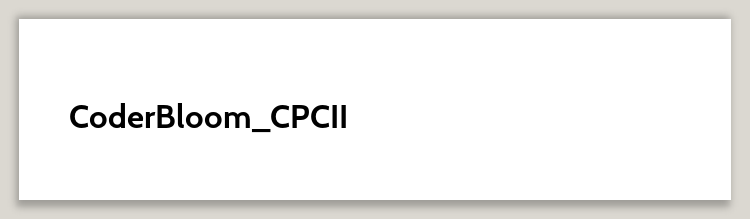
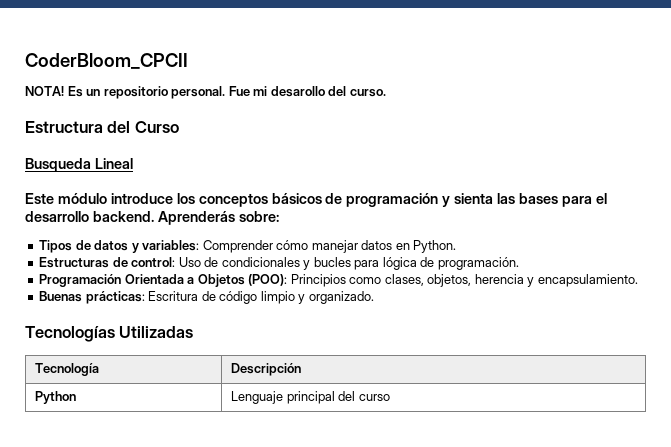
+ NOTA! Es un repositorio personal. Fue mi desarollo del curso.
+ Estructura del Curso
+ Busqueda Lineal
+ Este módulo introduce los conceptos básicos de programación y sienta las bases para el desarrollo backend. Aprenderás sobre:
+ Tipos de datos y variables: Comprender cómo manejar datos en Python.
+ Estructuras de control: Uso de condicionales y bucles para lógica de programación.
+ Programación Orientada a Objetos (POO): Principios como clases, objetos, herencia y encapsulamiento.
+ Buenas prácticas: Escritura de código limpio y organizado.
+ Tecnologías Utilizadas
+ Tecnología | Descripción
+ Python | Lenguaje principal del curso

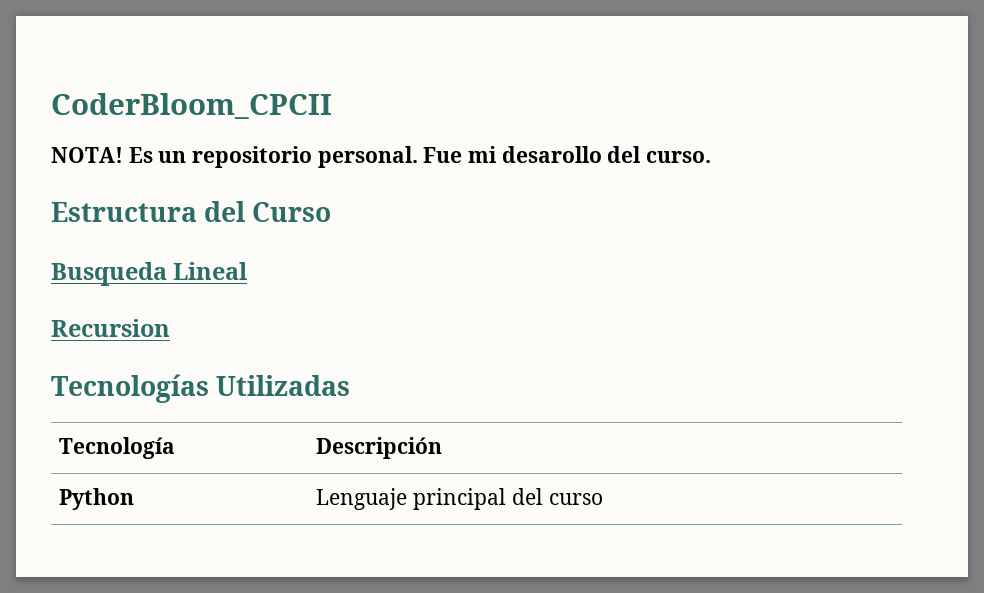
- Este módulo introduce los conceptos básicos de programación y sienta las bases para el desarrollo backend. Aprenderás sobre:
- Tipos de datos y variables: Comprender cómo manejar datos en Python.
- Estructuras de control: Uso de condicionales y bucles para lógica de programación.
- Programación Orientada a Objetos (POO): Principios como clases, objetos, herencia y encapsulamiento.
- Buenas prácticas: Escritura de código limpio y organizado.
+ Recursion

